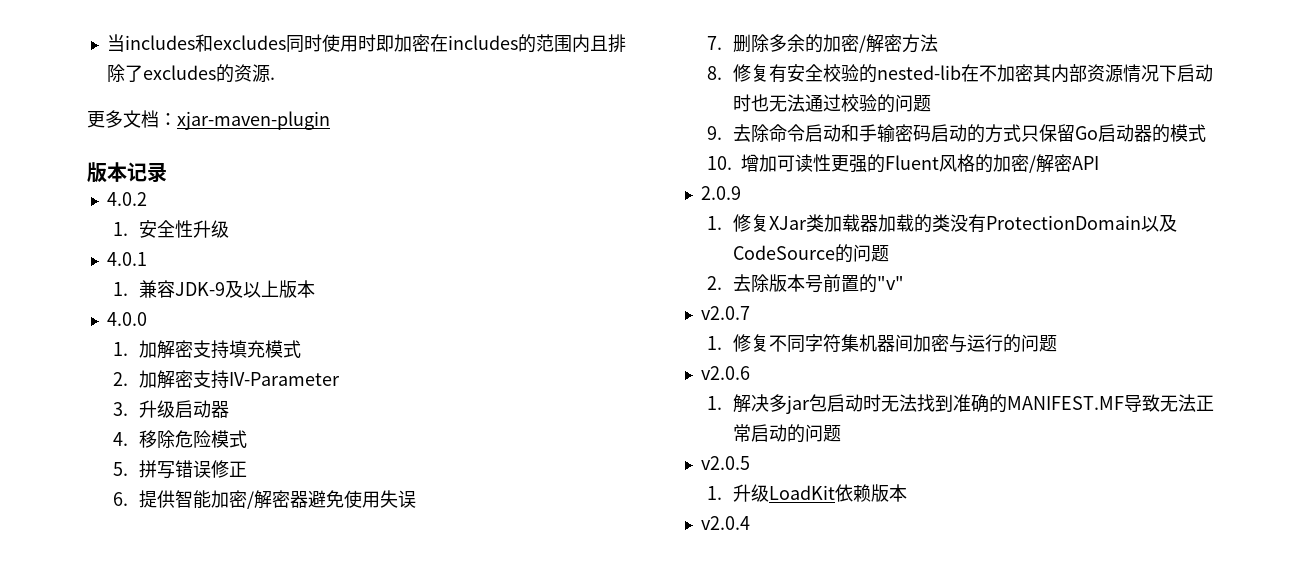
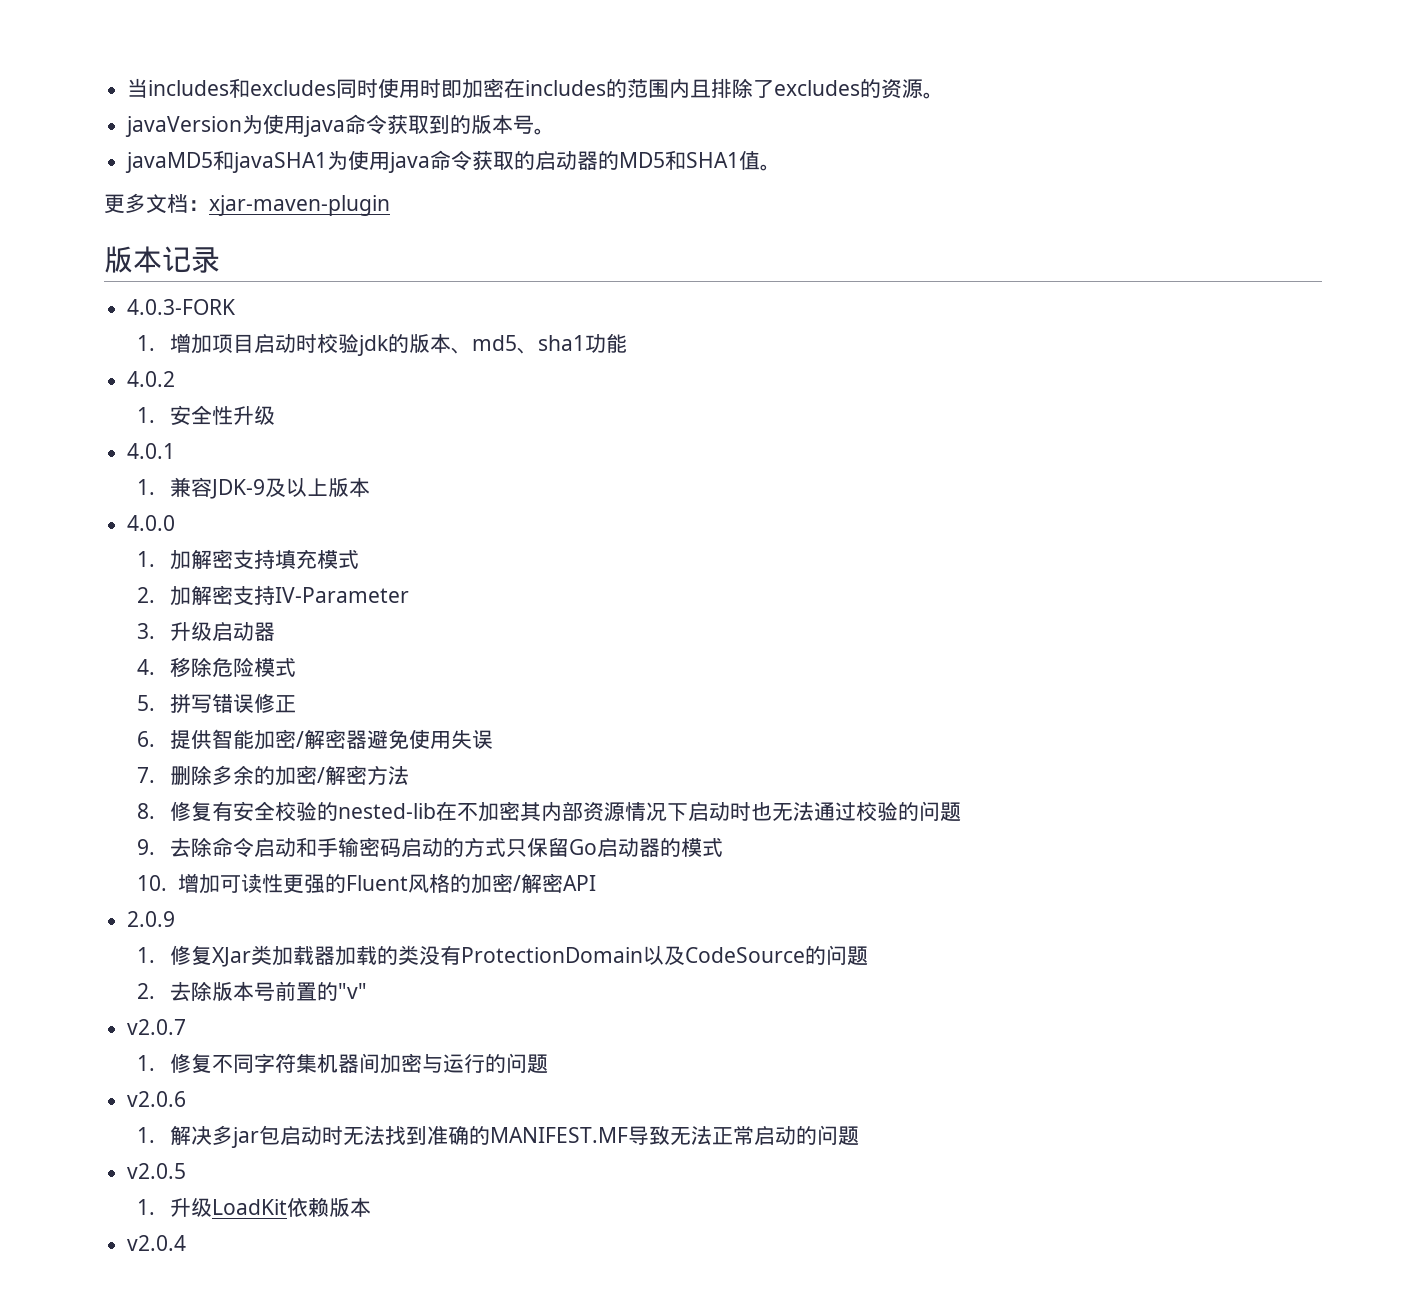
- 当includes和excludes同时使用时即加密在includes的范围内且排除了excludes的资源.
+ 当includes和excludes同时使用时即加密在includes的范围内且排除了excludes的资源。
+ javaVersion为使用java命令获取到的版本号。
+ javaMD5和javaSHA1为使用java命令获取的启动器的MD5和SHA1值。
+ 4.0.3-FORK
+ 1.增加项目启动时校验jdk的版本、md5、sha1功能

